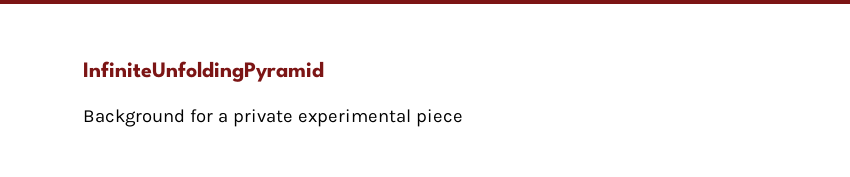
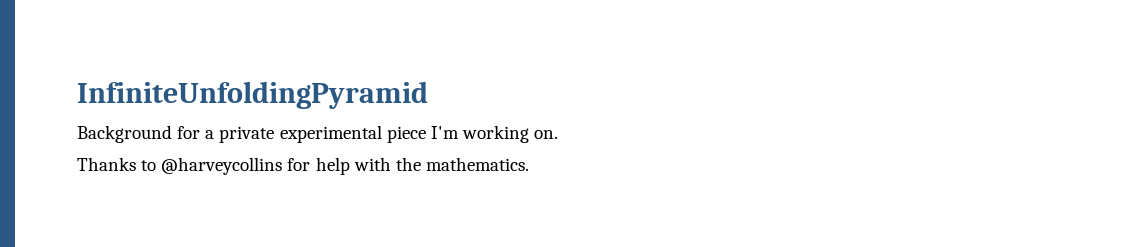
- Background for a private experimental piece
+ Background for a private experimental piece I'm working on.
+ Thanks to @harveycollins for help with the mathematics.

